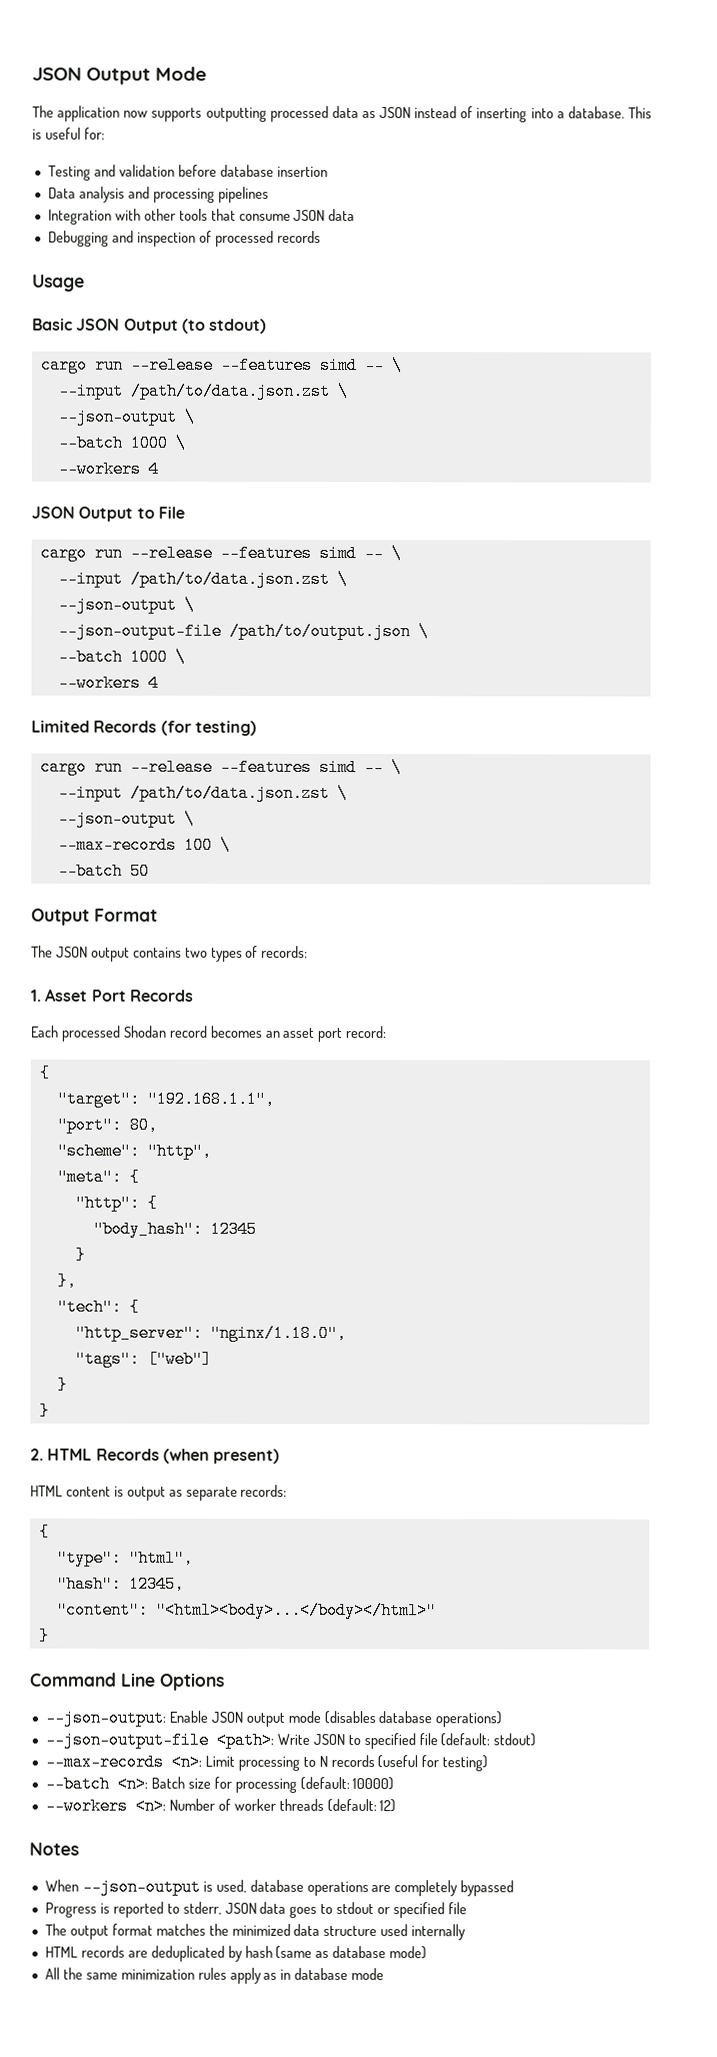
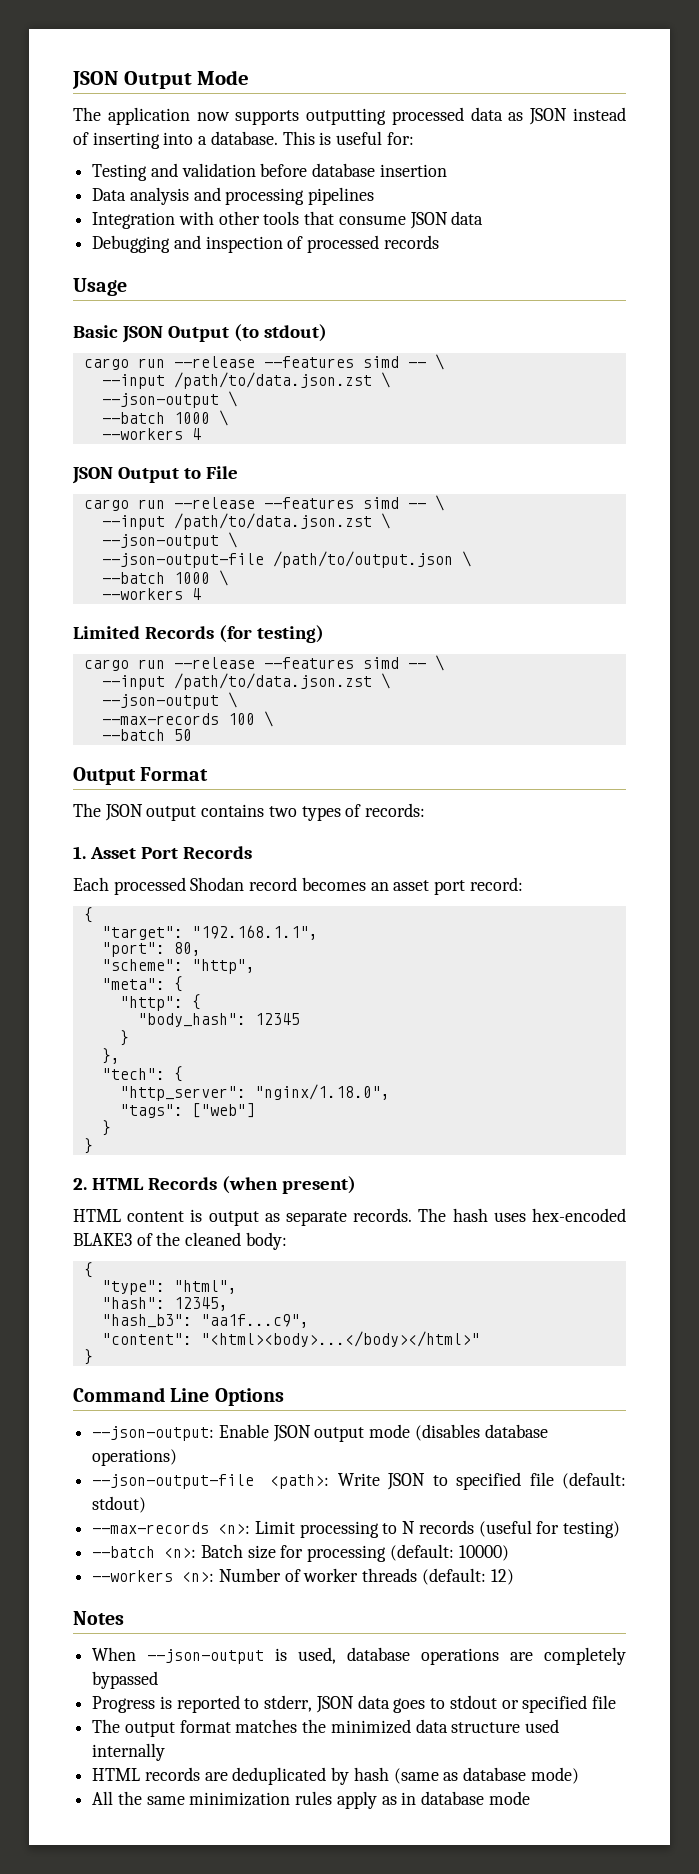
- HTML content is output as separate records:
+ HTML content is output as separate records. The hash uses hex-encoded BLAKE3 of the cleaned body:
+ "hash_b3": "aa1f...c9",

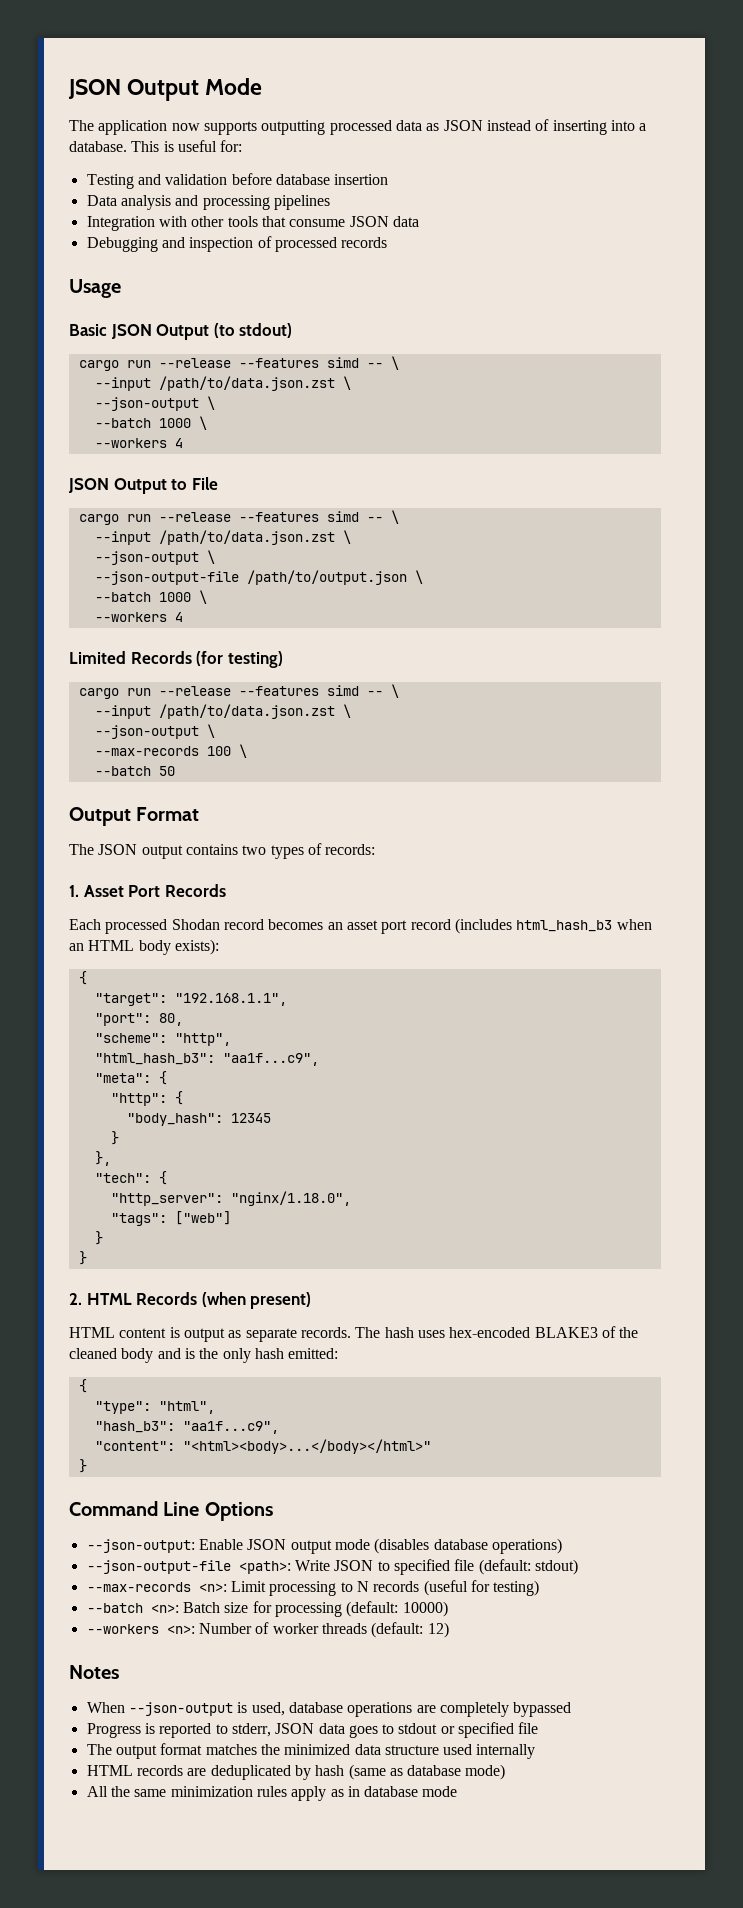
- Each processed Shodan record becomes an asset port record:
+ Each processed Shodan record becomes an asset port record (includes html_hash_b3 when an HTML body exists):
+ "html_hash_b3": "aa1f...c9",
- The hash uses hex-encoded BLAKE3 of the cleaned body:
+ The hash uses hex-encoded BLAKE3 of the cleaned body and is the only hash emitted:
- "hash": 12345,

